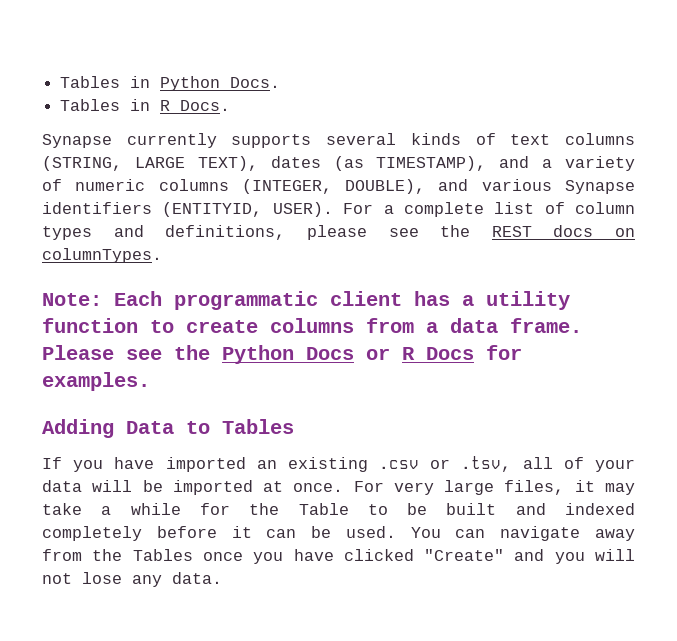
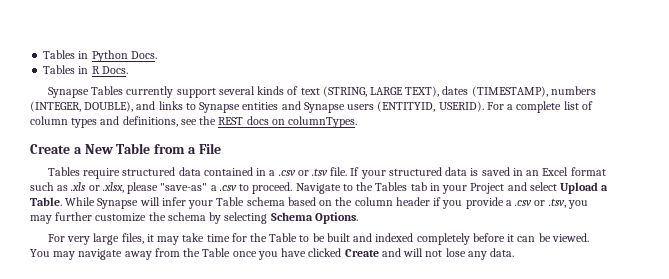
- Synapse currently supports several kinds of text columns (STRING, LARGE TEXT), dates (as TIMESTAMP), and a variety of numeric columns (INTEGER, DOUBLE), and various Synapse identifiers (ENTITYID, USER).
+ Synapse Tables currently support several kinds of text (STRING, LARGE TEXT), dates (TIMESTAMP), numbers (INTEGER, DOUBLE), and links to Synapse entities and Synapse users (ENTITYID, USERID).
- For a complete list of column types and definitions, please see the REST docs on columnTypes.
+ For a complete list of column types and definitions, see the REST docs on columnTypes.
- Note: Each programmatic client has a utility function to create columns from a data frame. Please see the Python Docs or R Docs for examples.
- Adding Data to Tables
- If you have imported an existing .csv or .tsv, all of your data will be imported at once. For very large files, it may take a while for the Table to be built and indexed completely before it can be used. You can navigate away from the Tables once you have clicked "Create" and you will not lose any data.
+ Create a New Table from a File
+ Tables require structured data contained in a .csv or .tsv file. If your structured data is saved in an Excel format such as .xls or .xlsx, please "save-as" a .csv to proceed. Navigate to the Tables tab in your Project and select Upload a Table. While Synapse will infer your Table schema based on the column header if you provide a .csv or .tsv, you may further customize the schema by selecting Schema Options.
+ For very large files, it may take time for the Table to be built and indexed completely before it can be viewed. You may navigate away from the Table once you have clicked Create and will not lose any data.

